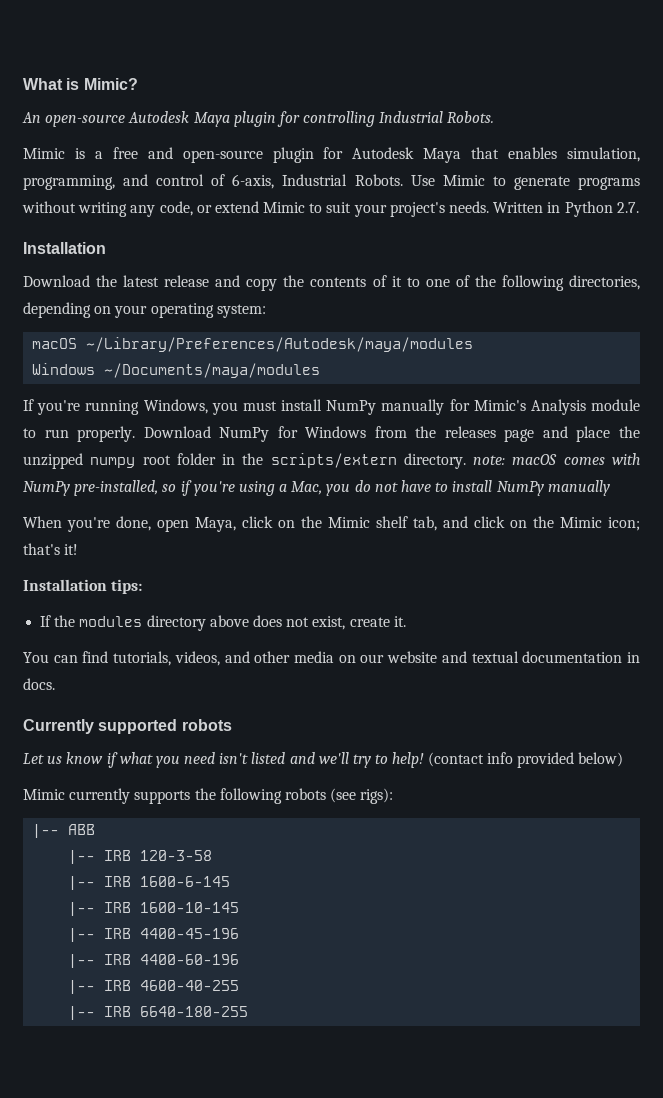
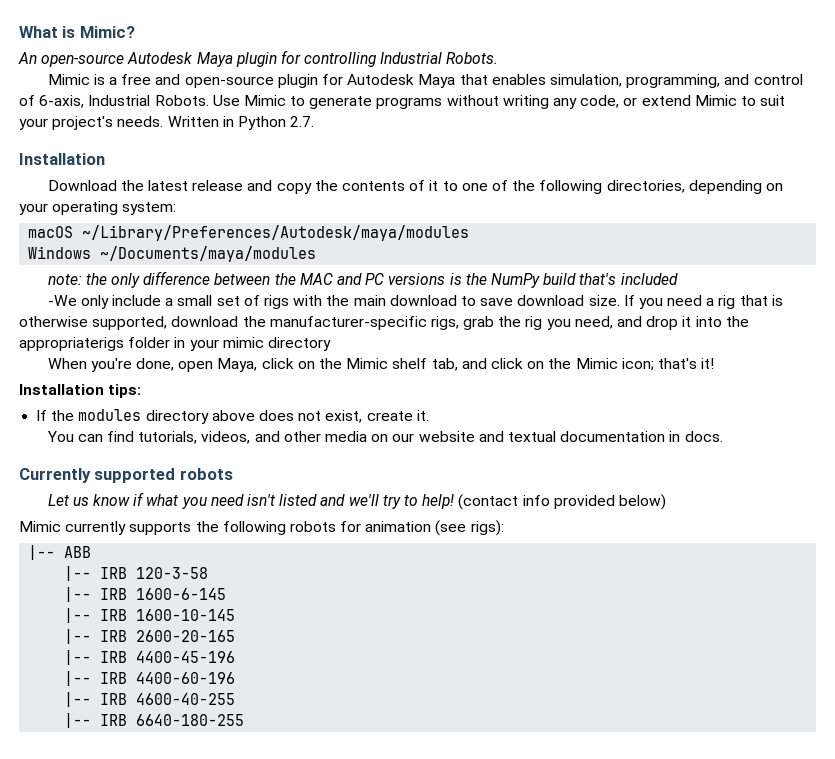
- If you're running Windows, you must install NumPy manually for Mimic's Analysis module to run properly. Download NumPy for Windows from the releases page and place the unzipped numpy root folder in the scripts/extern directory. note: macOS comes with NumPy pre-installed, so if you're using a Mac, you do not have to install NumPy manually
+ note: the only difference between the MAC and PC versions is the NumPy build that's included
+ -We only include a small set of rigs with the main download to save download size. If you need a rig that is otherwise supported, download the manufacturer-specific rigs, grab the rig you need, and drop it into the appropriaterigs folder in your mimic directory
- Mimic currently supports the following robots (see rigs):
+ Mimic currently supports the following robots for animation (see rigs):
+ |-- IRB 2600-20-165

